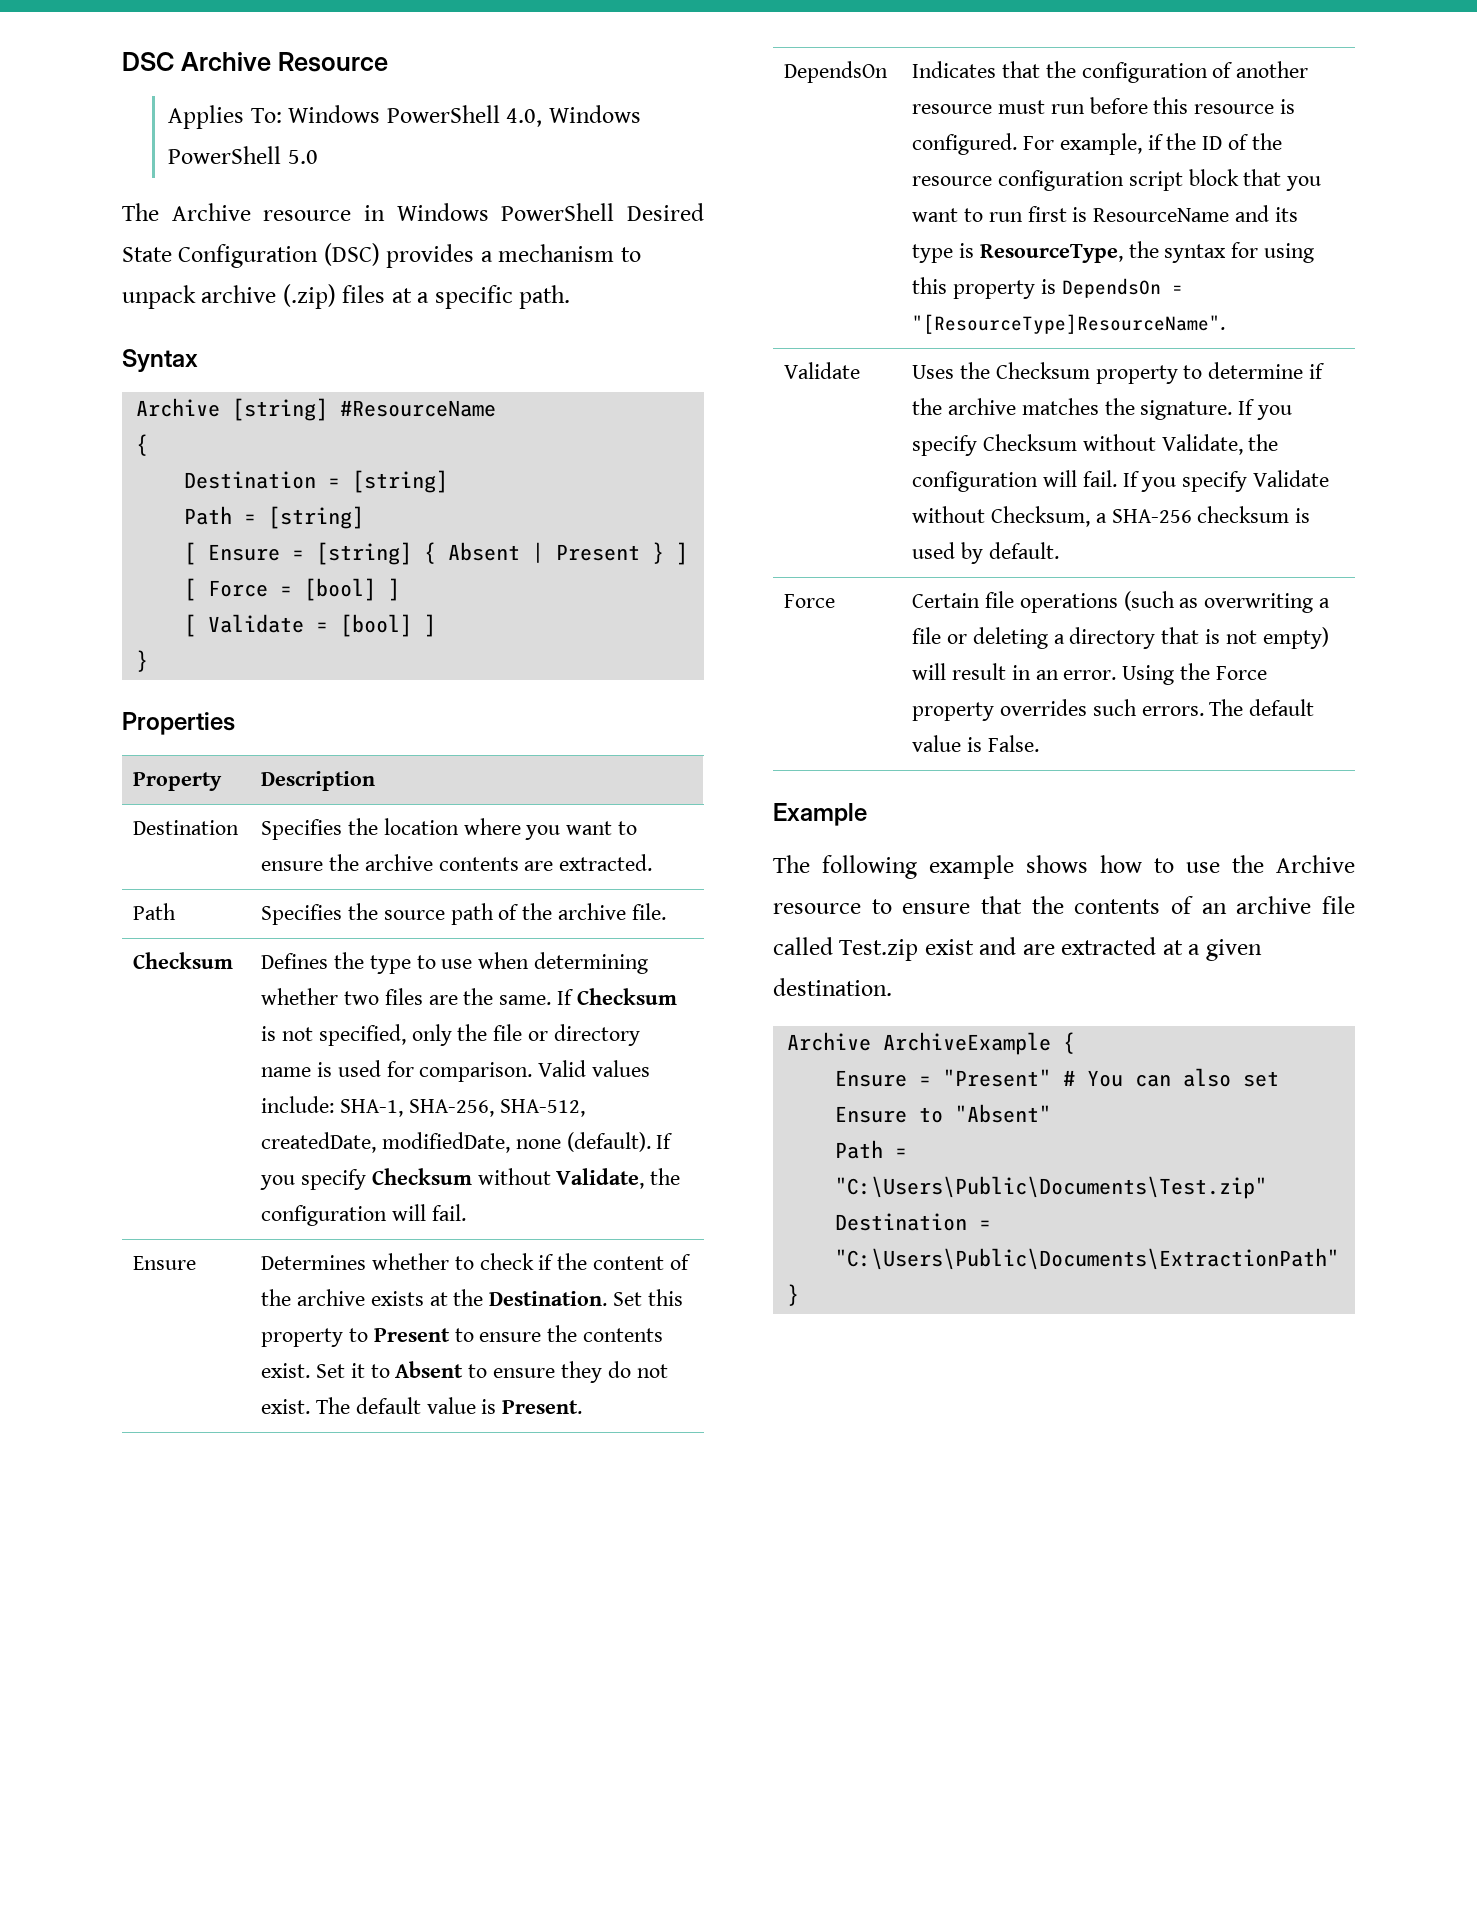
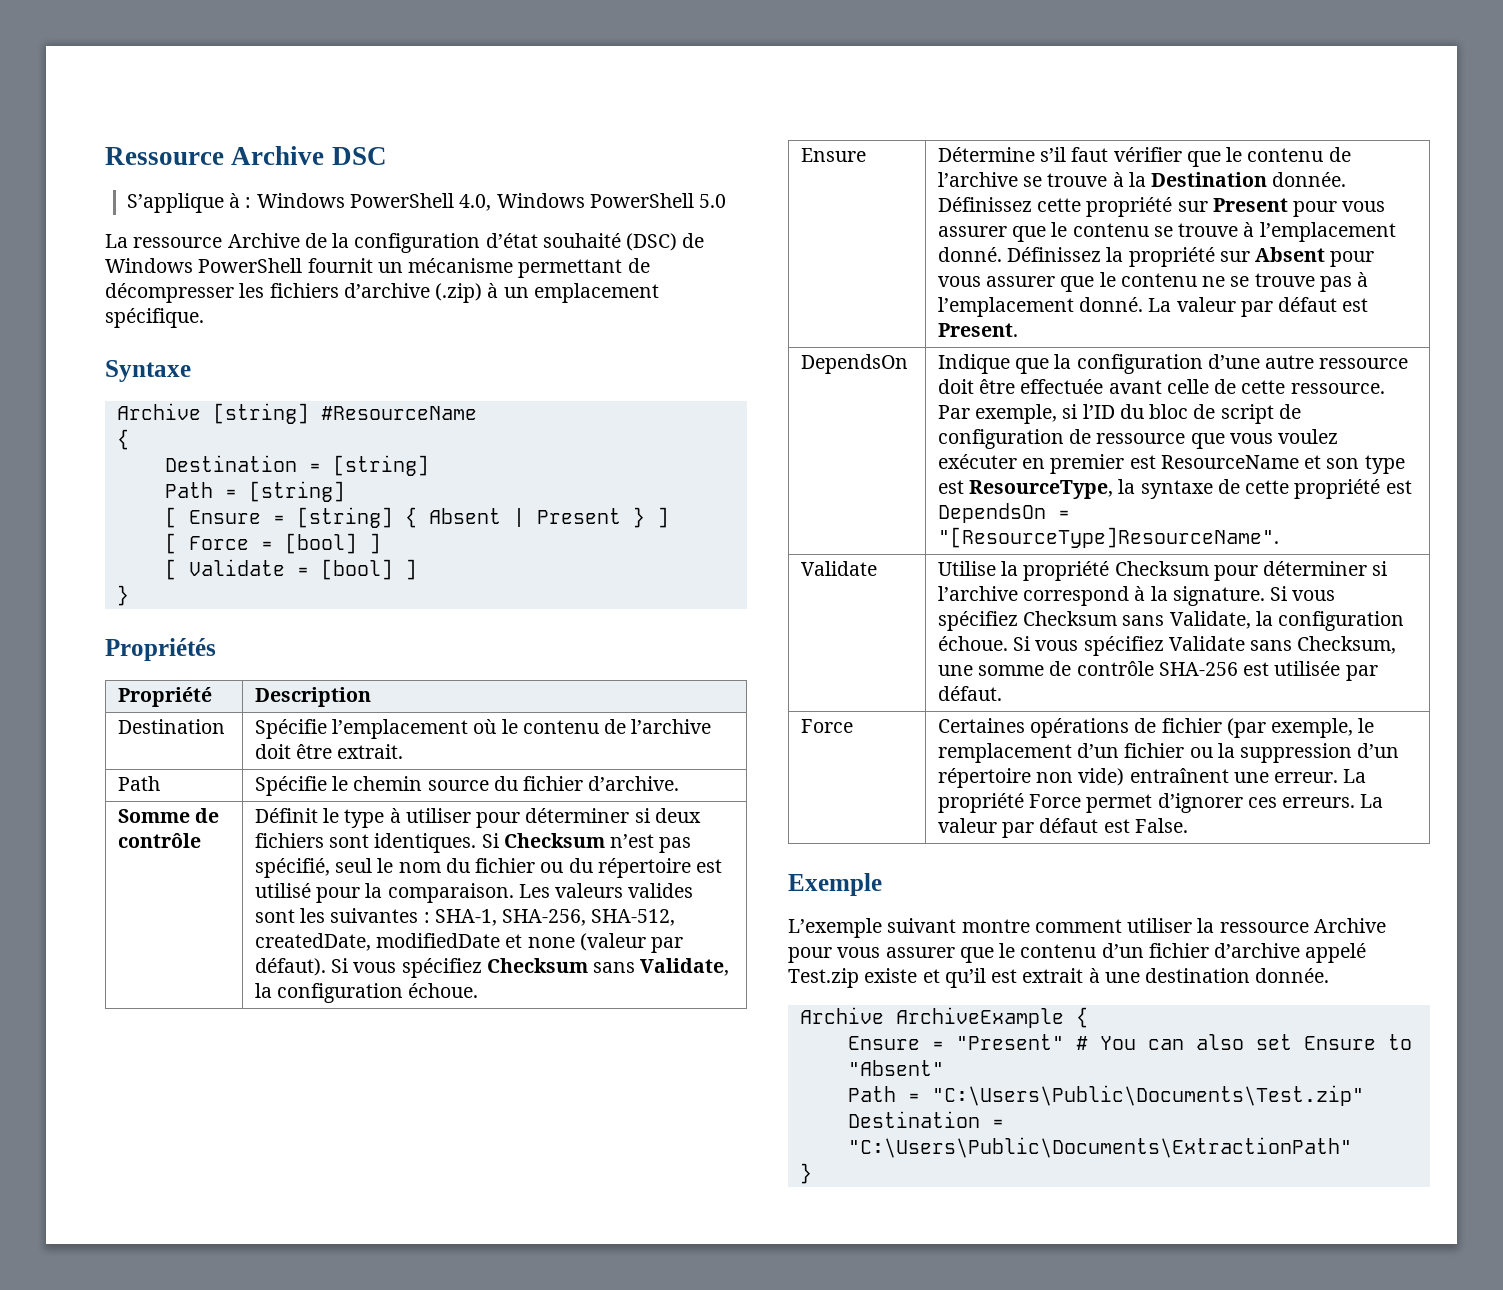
- DSC Archive Resource
- Applies To: Windows PowerShell 4.0, Windows PowerShell 5.0
+ Ressource Archive DSC
+ S’applique à : Windows PowerShell 4.0, Windows PowerShell 5.0
- The Archive resource in Windows PowerShell Desired State Configuration (DSC) provides a mechanism to unpack archive (.zip) files at a specific path.
- Syntax
+ La ressource Archive de la configuration d’état souhaité (DSC) de Windows PowerShell fournit un mécanisme permettant de décompresser les fichiers d’archive (.zip) à un emplacement spécifique.
+ Syntaxe
- Properties
- Property | Description
+ Propriétés
+ Propriété | Description
- Destination | Specifies the location where you want to ensure the archive contents are extracted.
- Path | Specifies the source path of the archive file.
- Checksum | Defines the type to use when determining whether two files are the same. If Checksum is not specified, only the file or directory name is used for comparison. Valid values include: SHA-1, SHA-256, SHA-512, createdDate, modifiedDate, none (default). If you specify Checksum without Validate, the configuration will fail.
- Ensure | Determines whether to check if the content of the archive exists at the Destination. Set this property to Present to ensure the contents exist. Set it to Absent to ensure they do not exist. The default value is Present.
- DependsOn | Indicates that the configuration of another resource must run before this resource is configured. For example, if the ID of the resource configuration script block that you want to run first is ResourceName and its type is ResourceType, the syntax for using this property is DependsOn = "[ResourceType]ResourceName".
- Validate | Uses the Checksum property to determine if the archive matches the signature. If you specify Checksum without Validate, the configuration will fail. If you specify Validate without Checksum, a SHA-256 checksum is used by default.
- Force | Certain file operations (such as overwriting a file or deleting a directory that is not empty) will result in an error. Using the Force property overrides such errors. The default value is False.
- Example
- The following example shows how to use the Archive resource to ensure that the contents of an archive file called Test.zip exist and are extracted at a given destination.
+ Destination | Spécifie l’emplacement où le contenu de l’archive doit être extrait.
+ Path | Spécifie le chemin source du fichier d’archive.
+ Somme de contrôle | Définit le type à utiliser pour déterminer si deux fichiers sont identiques. Si Checksum n’est pas spécifié, seul le nom du fichier ou du répertoire est utilisé pour la comparaison. Les valeurs valides sont les suivantes : SHA-1, SHA-256, SHA-512, createdDate, modifiedDate et none (valeur par défaut). Si vous spécifiez Checksum sans Validate, la configuration échoue.
+ Ensure | Détermine s’il faut vérifier que le contenu de l’archive se trouve à la Destination donnée. Définissez cette propriété sur Present pour vous assurer que le contenu se trouve à l’emplacement donné. Définissez la propriété sur Absent pour vous assurer que le contenu ne se trouve pas à l’emplacement donné. La valeur par défaut est Present.
+ DependsOn | Indique que la configuration d’une autre ressource doit être effectuée avant celle de cette ressource. Par exemple, si l’ID du bloc de script de configuration de ressource que vous voulez exécuter en premier est ResourceName et son type est ResourceType, la syntaxe de cette propriété est DependsOn = "[ResourceType]ResourceName".
+ Validate | Utilise la propriété Checksum pour déterminer si l’archive correspond à la signature. Si vous spécifiez Checksum sans Validate, la configuration échoue. Si vous spécifiez Validate sans Checksum, une somme de contrôle SHA-256 est utilisée par défaut.
+ Force | Certaines opérations de fichier (par exemple, le remplacement d’un fichier ou la suppression d’un répertoire non vide) entraînent une erreur. La propriété Force permet d’ignorer ces erreurs. La valeur par défaut est False.
+ Exemple
+ L’exemple suivant montre comment utiliser la ressource Archive pour vous assurer que le contenu d’un fichier d’archive appelé Test.zip existe et qu’il est extrait à une destination donnée.

